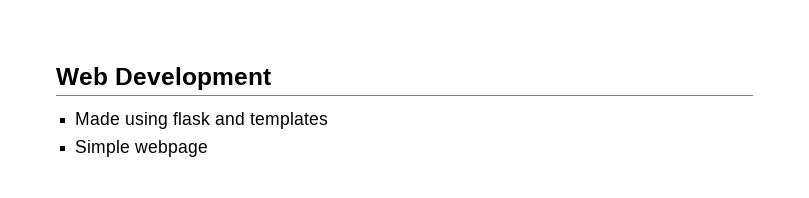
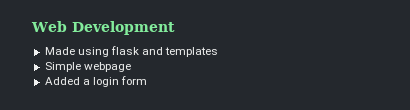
+ Added a login form

